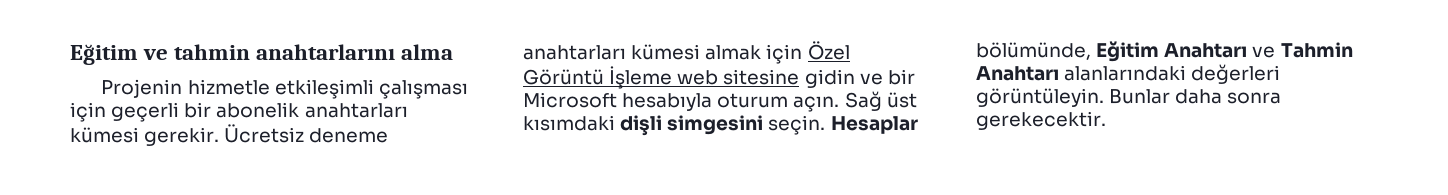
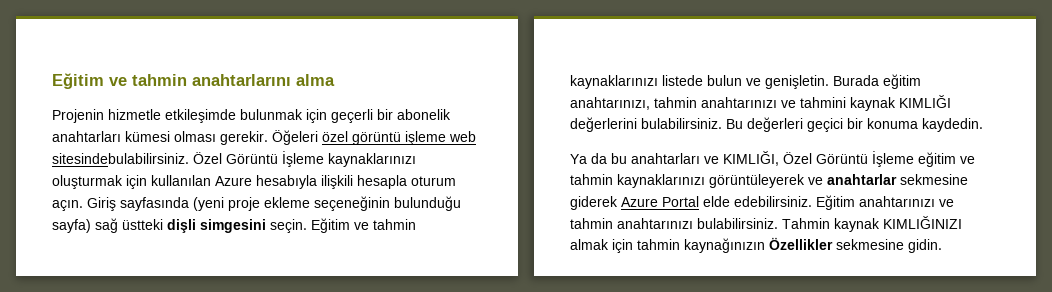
- Projenin hizmetle etkileşimli çalışması için geçerli bir abonelik anahtarları kümesi gerekir. Ücretsiz deneme anahtarları kümesi almak için Özel Görüntü İşleme web sitesine gidin ve bir Microsoft hesabıyla oturum açın. Sağ üst kısımdaki dişli simgesini seçin. Hesaplar bölümünde, Eğitim Anahtarı ve Tahmin Anahtarı alanlarındaki değerleri görüntüleyin. Bunlar daha sonra gerekecektir.
+ Projenin hizmetle etkileşimde bulunmak için geçerli bir abonelik anahtarları kümesi olması gerekir. Öğeleri özel görüntü işleme web sitesindebulabilirsiniz. Özel Görüntü İşleme kaynaklarınızı oluşturmak için kullanılan Azure hesabıyla ilişkili hesapla oturum açın. Giriş sayfasında (yeni proje ekleme seçeneğinin bulunduğu sayfa) sağ üstteki dişli simgesini seçin. Eğitim ve tahmin kaynaklarınızı listede bulun ve genişletin. Burada eğitim anahtarınızı, tahmin anahtarınızı ve tahmini kaynak KIMLIĞI değerlerini bulabilirsiniz. Bu değerleri geçici bir konuma kaydedin.
+ Ya da bu anahtarları ve KIMLIĞI, Özel Görüntü İşleme eğitim ve tahmin kaynaklarınızı görüntüleyerek ve anahtarlar sekmesine giderek Azure Portal elde edebilirsiniz. Eğitim anahtarınızı ve tahmin anahtarınızı bulabilirsiniz. Tahmin kaynak KIMLIĞINIZI almak için tahmin kaynağınızın Özellikler sekmesine gidin.

